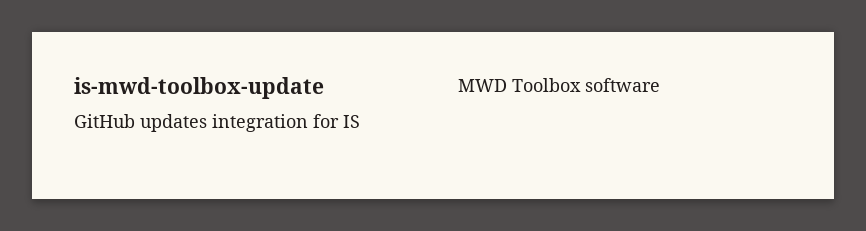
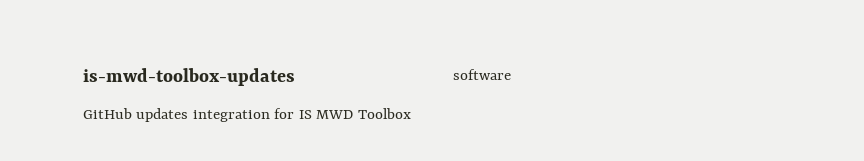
- is-mwd-toolbox-update
+ is-mwd-toolbox-updates

